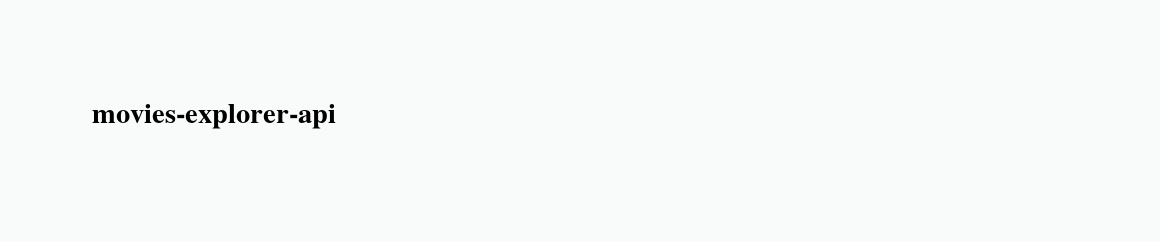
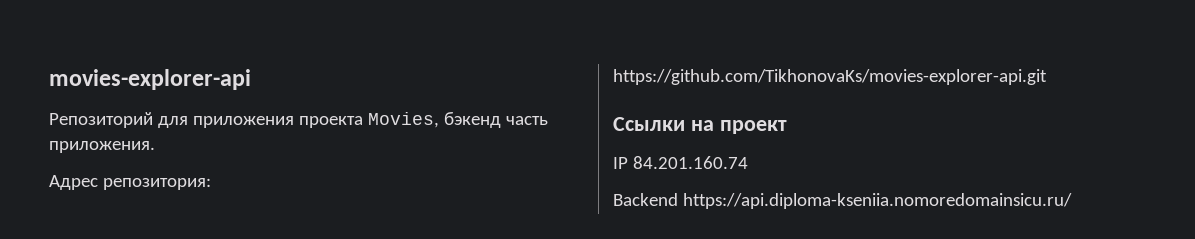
+ Репозиторий для приложения проекта Movies, бэкенд часть приложения.
+ Адрес репозитория: https://github.com/TikhonovaKs/movies-explorer-api.git
+ Ссылки на проект
+ IP 84.201.160.74
+ Backend https://api.diploma-kseniia.nomoredomainsicu.ru/

